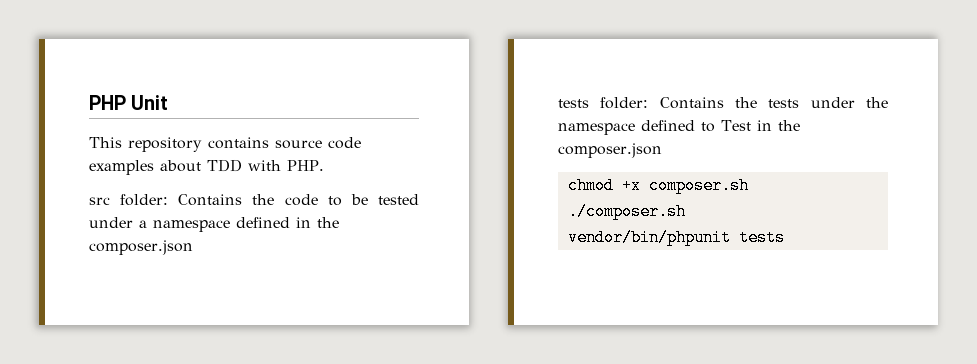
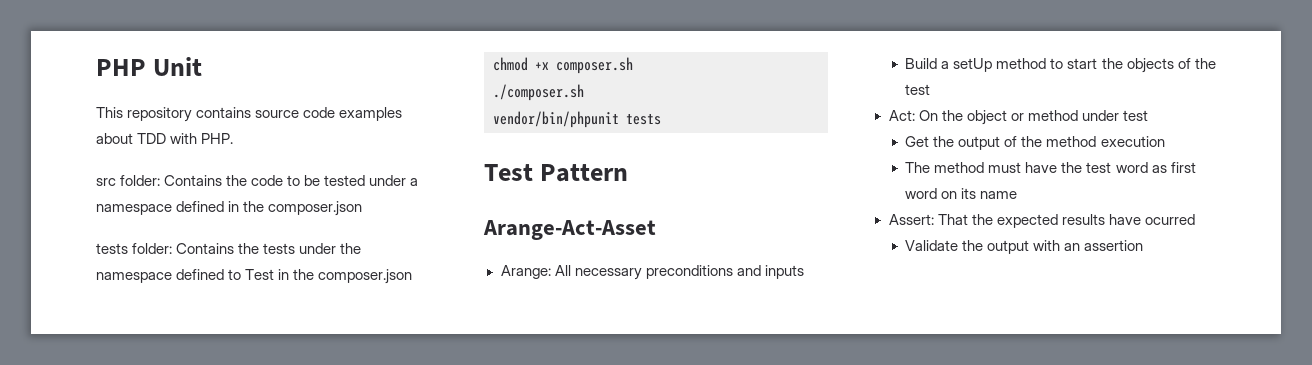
+ Test Pattern
+ Arange-Act-Asset
+ Arange: All necessary preconditions and inputs
+ Build a setUp method to start the objects of the test
+ Act: On the object or method under test
+ Get the output of the method execution
+ The method must have the test word as first word on its name
+ Assert: That the expected results have ocurred
+ Validate the output with an assertion

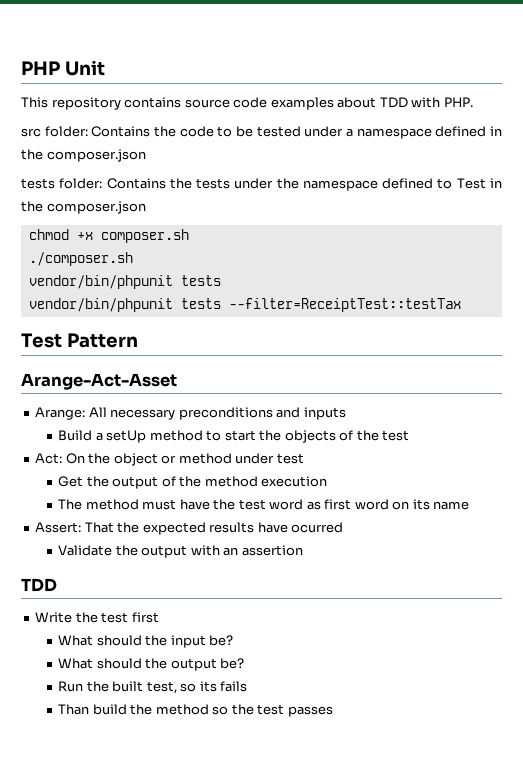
+ vendor/bin/phpunit tests --filter=ReceiptTest::testTax
  Validate the output with an assertion
+ TDD
+ Write the test first
+ What should the input be?
+ What should the output be?
+ Run the built test, so its fails
+ Than build the method so the test passes

